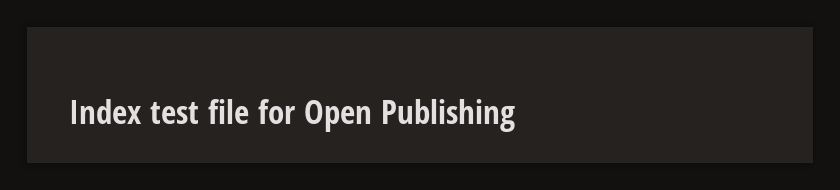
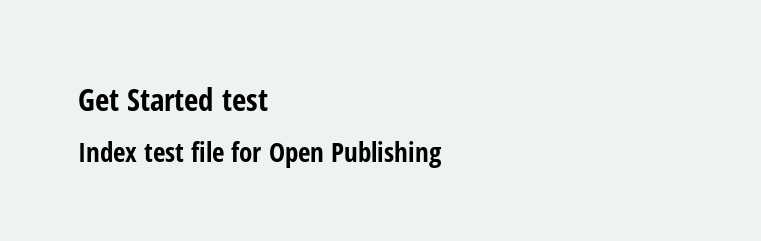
+ Get Started test

